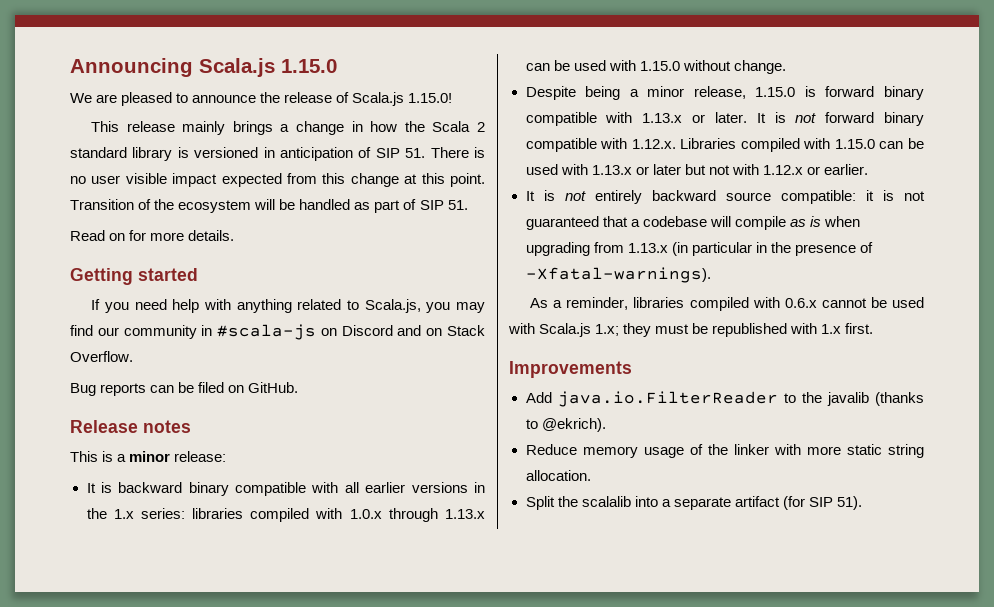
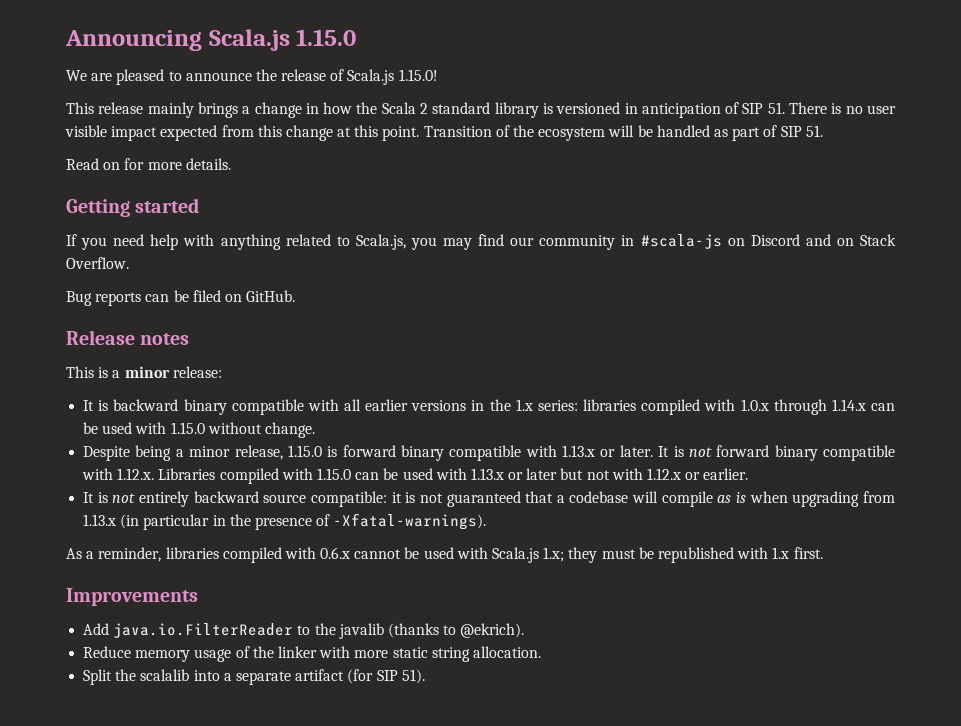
- It is backward binary compatible with all earlier versions in the 1.x series: libraries compiled with 1.0.x through 1.13.x can be used with 1.15.0 without change.
+ It is backward binary compatible with all earlier versions in the 1.x series: libraries compiled with 1.0.x through 1.14.x can be used with 1.15.0 without change.

